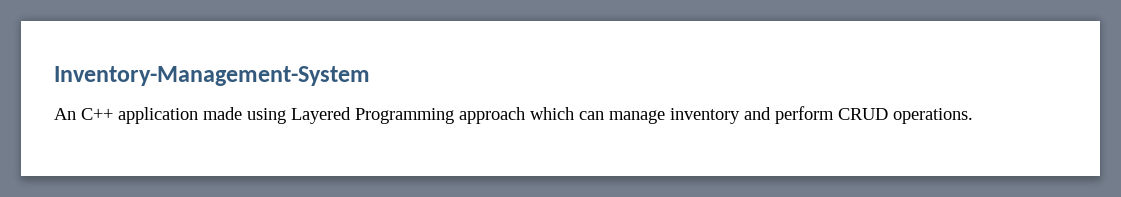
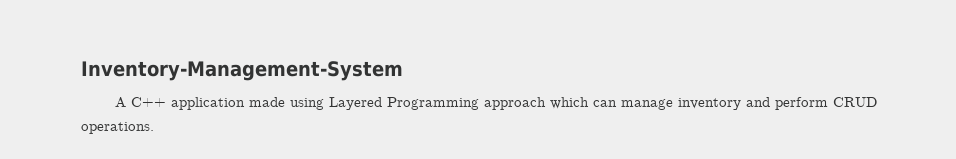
- An C++ application made using Layered Programming approach which can manage inventory and perform CRUD operations.
+ A C++ application made using Layered Programming approach which can manage inventory and perform CRUD operations.

